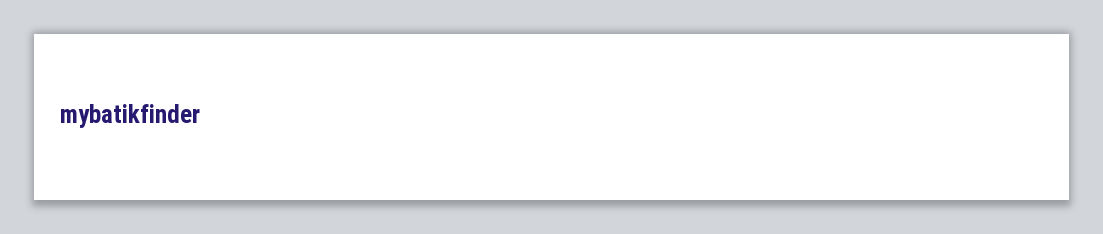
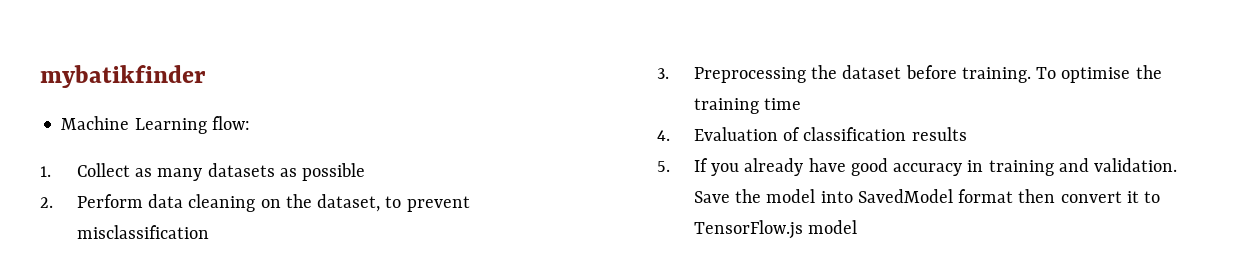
+ Machine Learning flow:
+ 1. Collect as many datasets as possible
+ 2. Perform data cleaning on the dataset, to prevent misclassification
+ 3. Preprocessing the dataset before training. To optimise the training time
+ 4. Evaluation of classification results
+ 5. If you already have good accuracy in training and validation. Save the model into SavedModel format then convert it to TensorFlow.js model

